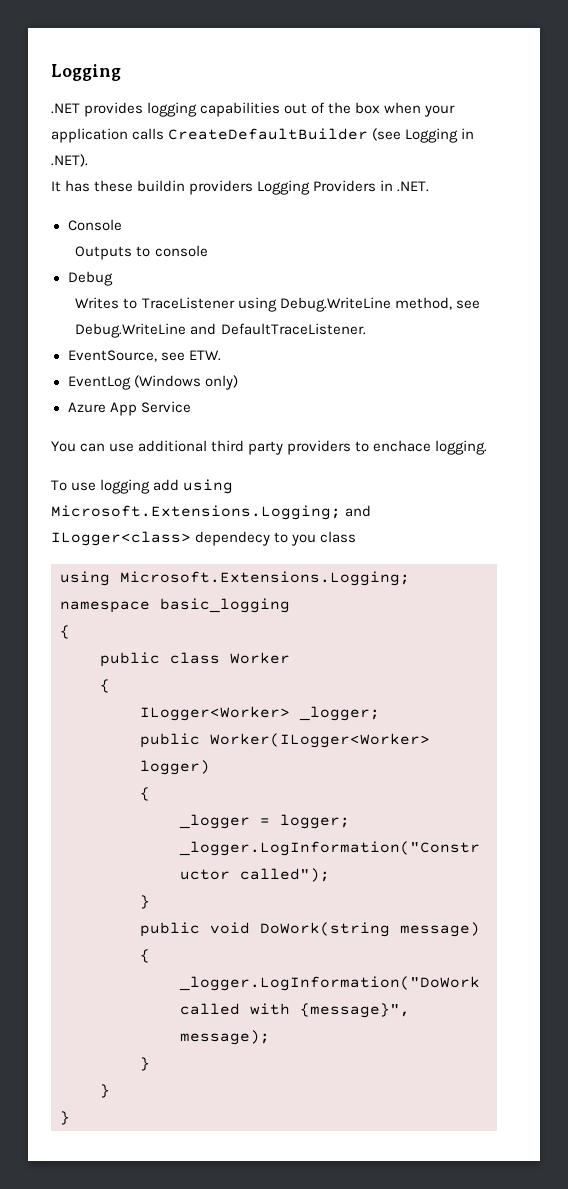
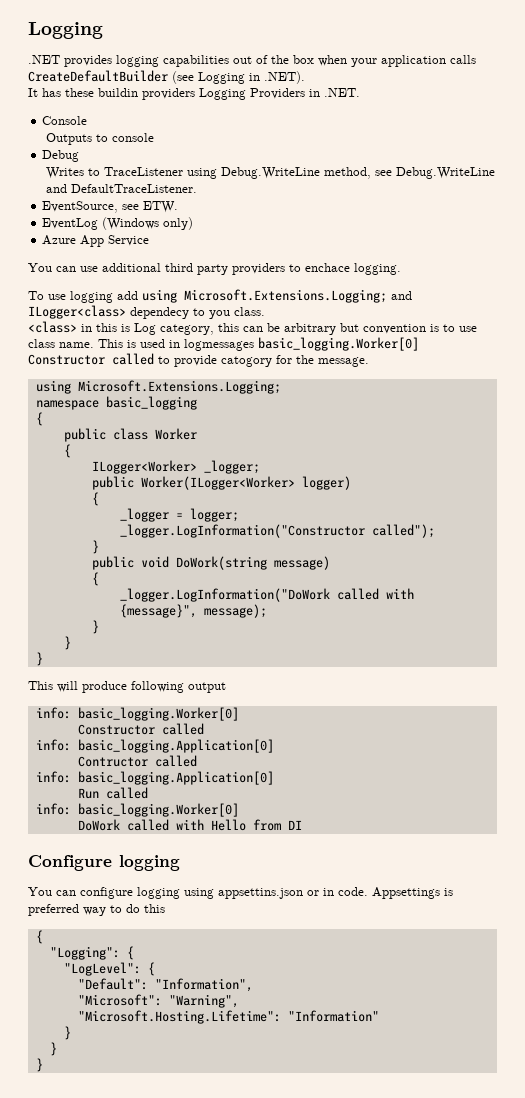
- To use logging add using Microsoft.Extensions.Logging; and ILogger<class> dependecy to you class
+ To use logging add using Microsoft.Extensions.Logging; and ILogger<class> dependecy to you class.
+ <class> in this is Log category, this can be arbitrary but convention is to use class name. This is used in logmessages basic_logging.Worker[0] Constructor called to provide catogory for the message.
+ This will produce following output
+ info: basic_logging.Worker[0]
+ Constructor called
+ info: basic_logging.Application[0]
+ Contructor called
+ info: basic_logging.Application[0]
+ Run called
+ info: basic_logging.Worker[0]
+ DoWork called with Hello from DI
+ Configure logging
+ You can configure logging using appsettins.json or in code. Appsettings is preferred way to do this
+ {
+ "Logging": {
+ "LogLevel": {
+ "Default": "Information",
+ "Microsoft": "Warning",
+ "Microsoft.Hosting.Lifetime": "Information"
+ }
+ }
+ }

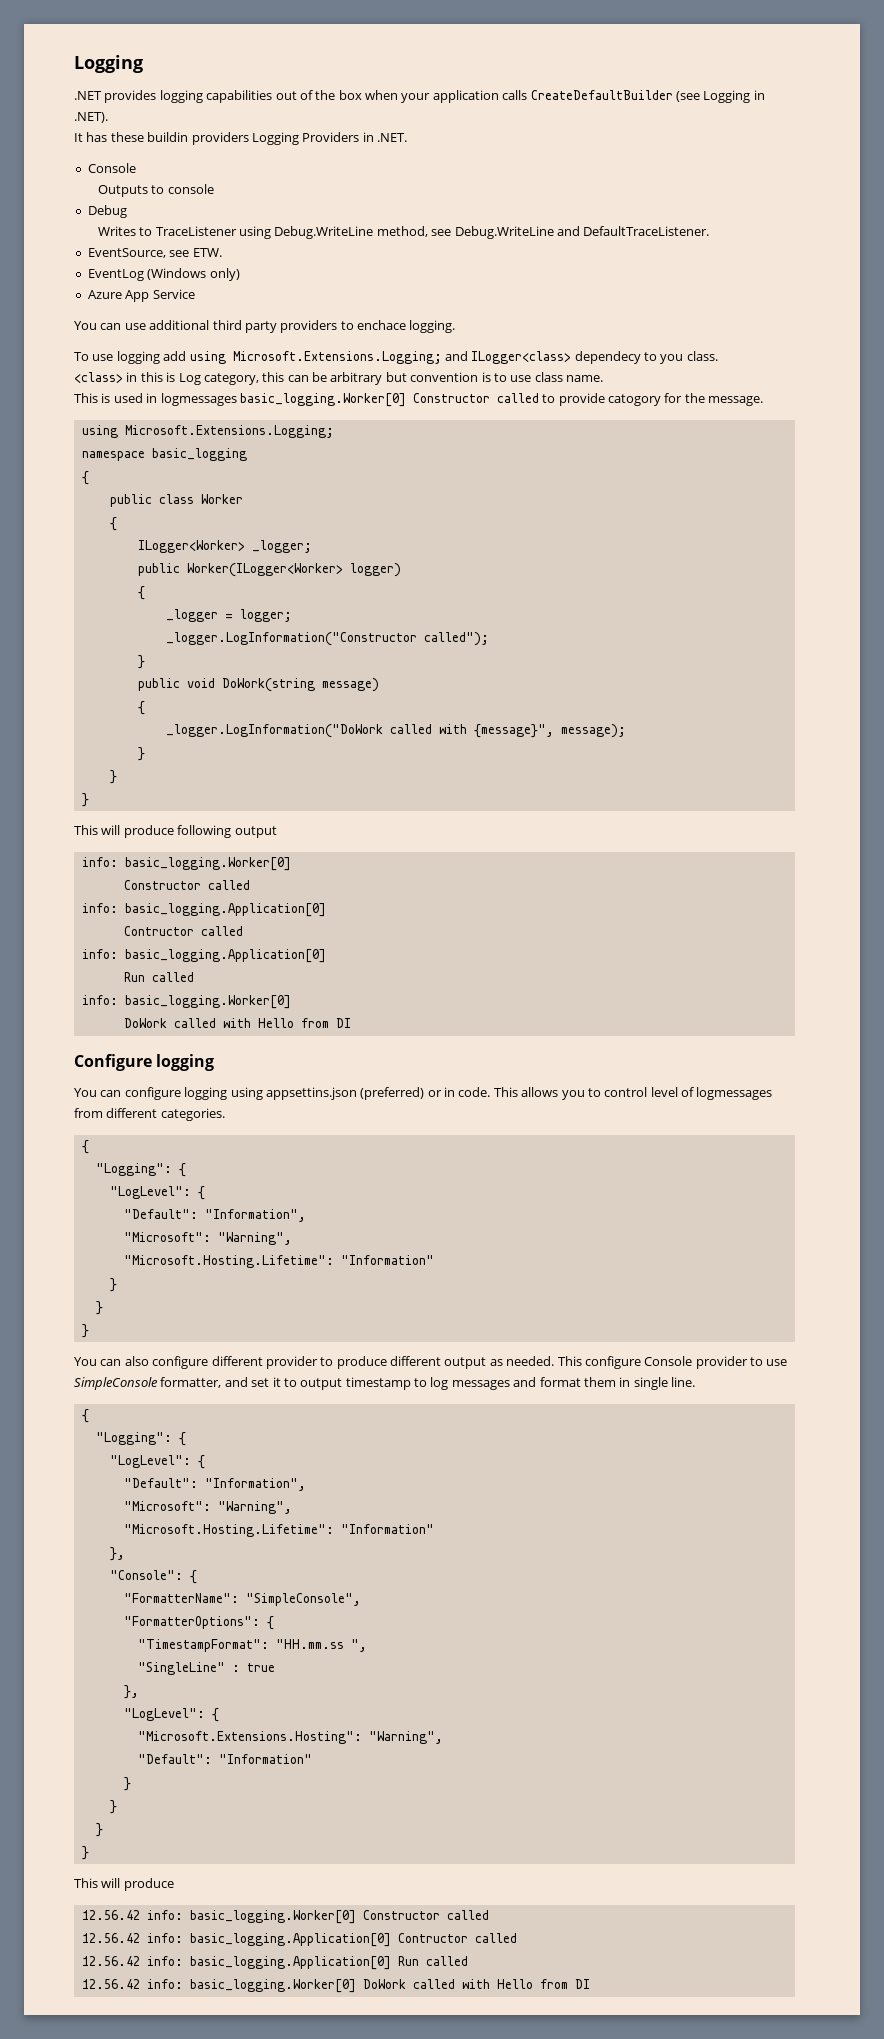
- <class> in this is Log category, this can be arbitrary but convention is to use class name. This is used in logmessages basic_logging.Worker[0] Constructor called to provide catogory for the message.
+ <class> in this is Log category, this can be arbitrary but convention is to use class name.
+ This is used in logmessages basic_logging.Worker[0] Constructor called to provide catogory for the message.
- You can configure logging using appsettins.json or in code.
+ You can configure logging using appsettins.json (preferred) or in code.
- Appsettings is preferred way to do this
+ This allows you to control level of logmessages from different categories.
+ You can also configure different provider to produce different output as needed. This configure Console provider to use SimpleConsole formatter, and set it to output timestamp to log messages and format them in single line.
+ {
+ "Logging": {
+ "LogLevel": {
+ "Default": "Information",
+ "Microsoft": "Warning",
+ "Microsoft.Hosting.Lifetime": "Information"
+ },
+ "Console": {
+ "FormatterName": "SimpleConsole",
+ "FormatterOptions": {
+ "TimestampFormat": "HH.mm.ss ",
+ "SingleLine" : true
+ },
+ "LogLevel": {
+ "Microsoft.Extensions.Hosting": "Warning",
+ "Default": "Information"
+ }
+ }
+ }
+ }
+ This will produce
+ 12.56.42 info: basic_logging.Worker[0] Constructor called
+ 12.56.42 info: basic_logging.Application[0] Contructor called
+ 12.56.42 info: basic_logging.Application[0] Run called
+ 12.56.42 info: basic_logging.Worker[0] DoWork called with Hello from DI

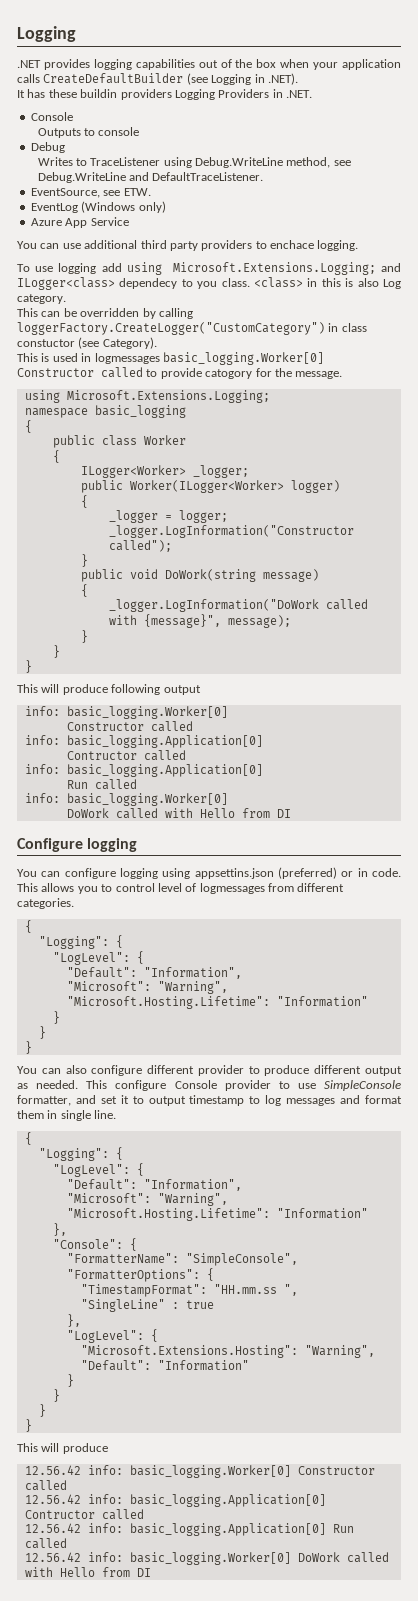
- To use logging add using Microsoft.Extensions.Logging; and ILogger<class> dependecy to you class.
- <class> in this is Log category, this can be arbitrary but convention is to use class name.
+ To use logging add using Microsoft.Extensions.Logging; and ILogger<class> dependecy to you class. <class> in this is also Log category.
+ This can be overridden by calling loggerFactory.CreateLogger("CustomCategory") in class constuctor (see Category).

